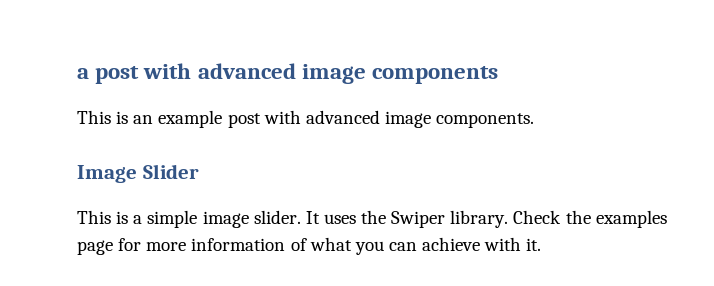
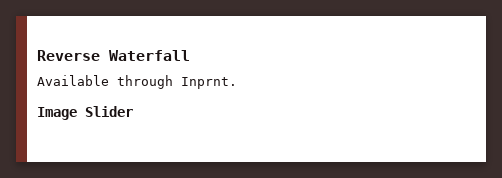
- a post with advanced image components
- This is an example post with advanced image components.
+ Reverse Waterfall
+ Available through Inprnt.
  Image Slider
- This is a simple image slider. It uses the Swiper library. Check the examples page for more information of what you can achieve with it.

